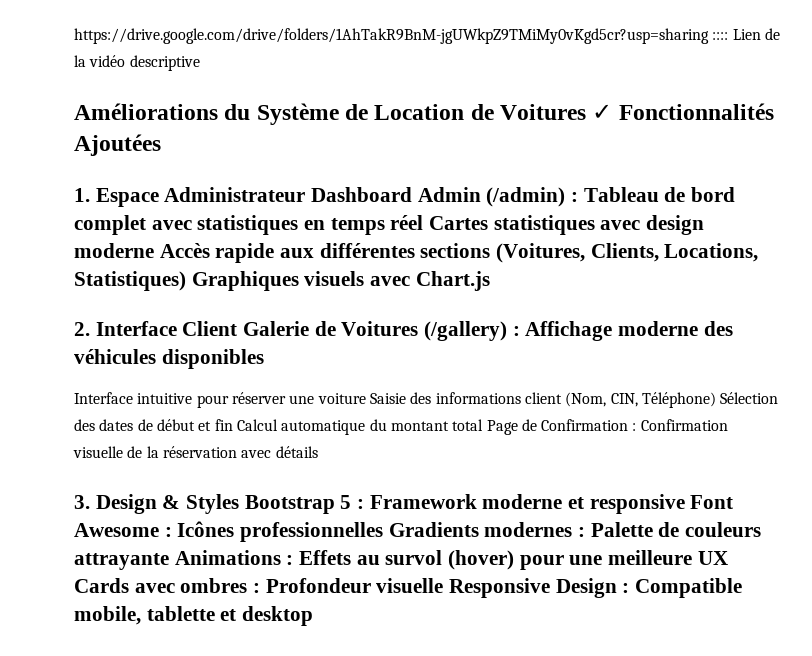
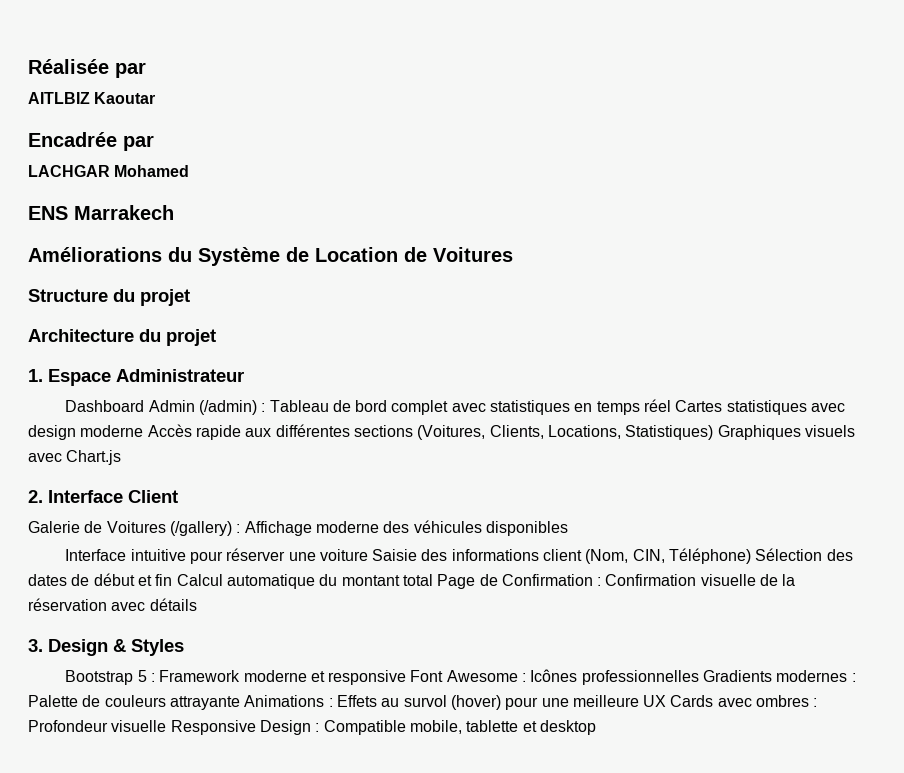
- https://drive.google.com/drive/folders/1AhTakR9BnM-jgUWkpZ9TMiMy0vKgd5cr?usp=sharing :::: Lien de la vidéo descriptive
+ Réalisée par
+ AITLBIZ Kaoutar
+ Encadrée par
+ LACHGAR Mohamed
+ ENS Marrakech
- Améliorations du Système de Location de Voitures ✓ Fonctionnalités Ajoutées
+ Améliorations du Système de Location de Voitures
+ Structure du projet
+ Architecture du projet
- 1. Espace Administrateur Dashboard Admin (/admin) : Tableau de bord complet avec statistiques en temps réel Cartes statistiques avec design moderne Accès rapide aux différentes sections (Voitures, Clients, Locations, Statistiques) Graphiques visuels avec Chart.js
+ 1. Espace Administrateur
+ Dashboard Admin (/admin) : Tableau de bord complet avec statistiques en temps réel Cartes statistiques avec design moderne Accès rapide aux différentes sections (Voitures, Clients, Locations, Statistiques) Graphiques visuels avec Chart.js
- 2. Interface Client Galerie de Voitures (/gallery) : Affichage moderne des véhicules disponibles
+ 2. Interface Client
+ Galerie de Voitures (/gallery) : Affichage moderne des véhicules disponibles
- 3. Design & Styles Bootstrap 5 : Framework moderne et responsive Font Awesome : Icônes professionnelles Gradients modernes : Palette de couleurs attrayante Animations : Effets au survol (hover) pour une meilleure UX Cards avec ombres : Profondeur visuelle Responsive Design : Compatible mobile, tablette et desktop
+ 3. Design & Styles
+ Bootstrap 5 : Framework moderne et responsive Font Awesome : Icônes professionnelles Gradients modernes : Palette de couleurs attrayante Animations : Effets au survol (hover) pour une meilleure UX Cards avec ombres : Profondeur visuelle Responsive Design : Compatible mobile, tablette et desktop

